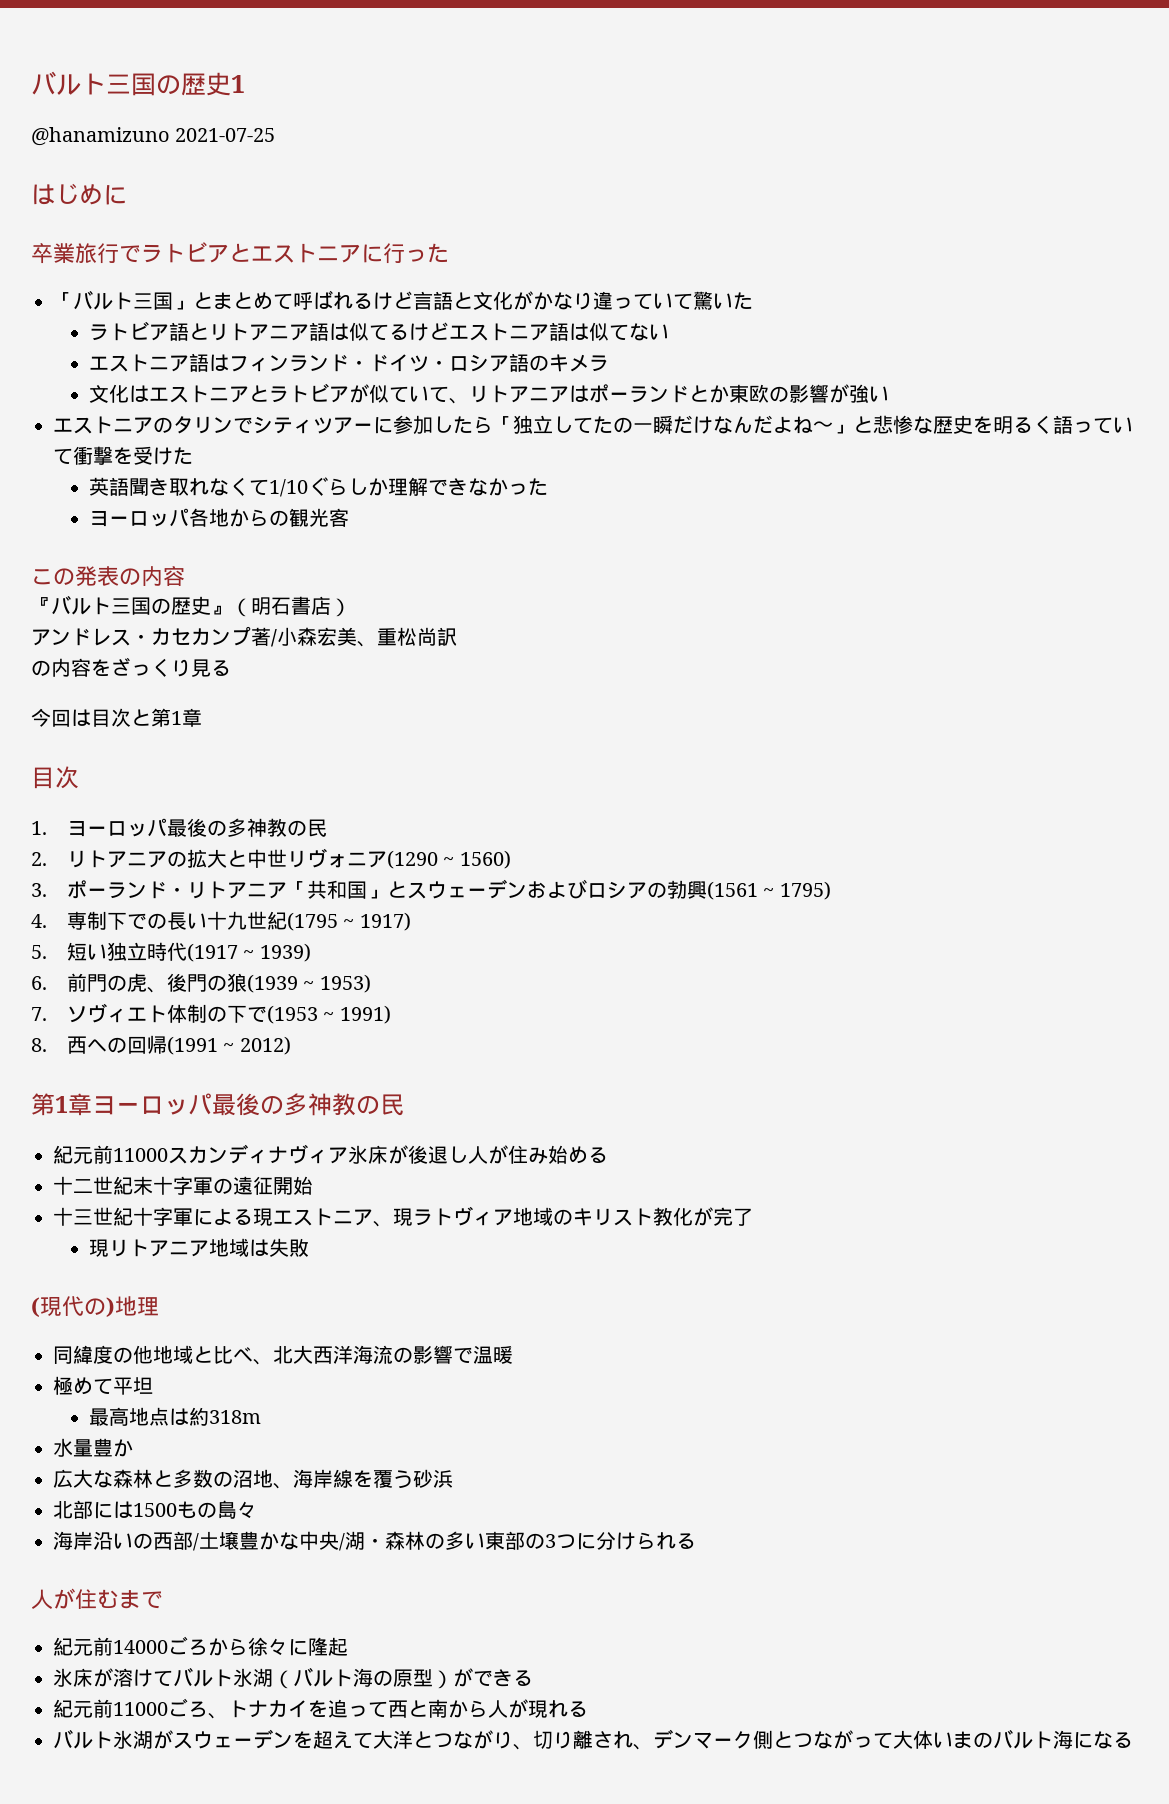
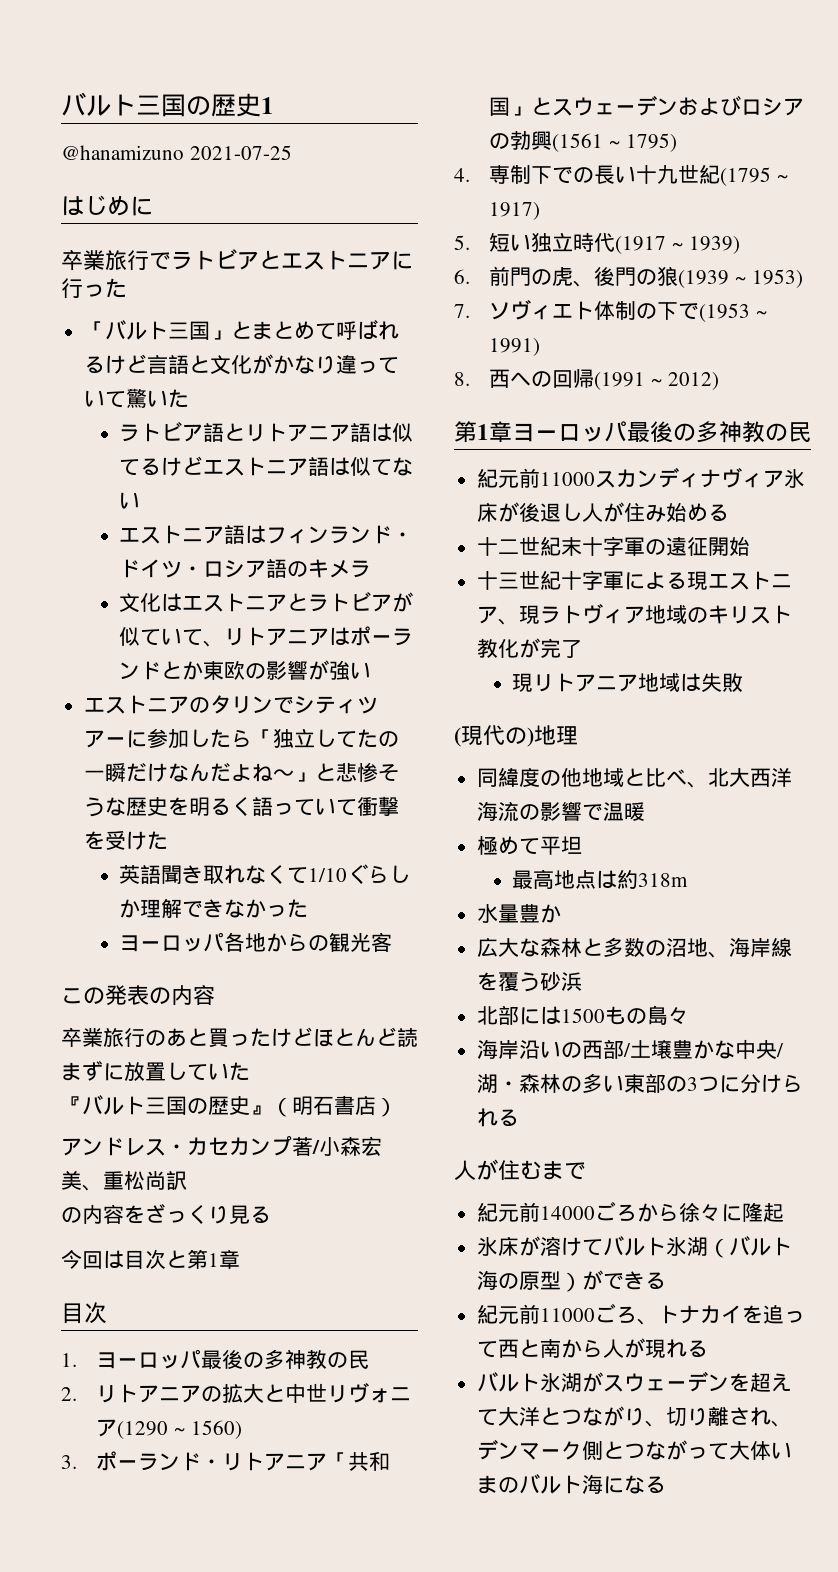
- エストニアのタリンでシティツアーに参加したら「独立してたの一瞬だけなんだよね〜」と悲惨な歴史を明るく語っていて衝撃を受けた
+ エストニアのタリンでシティツアーに参加したら「独立してたの一瞬だけなんだよね〜」と悲惨そうな歴史を明るく語っていて衝撃を受けた
+ 卒業旅行のあと買ったけどほとんど読まずに放置していた

